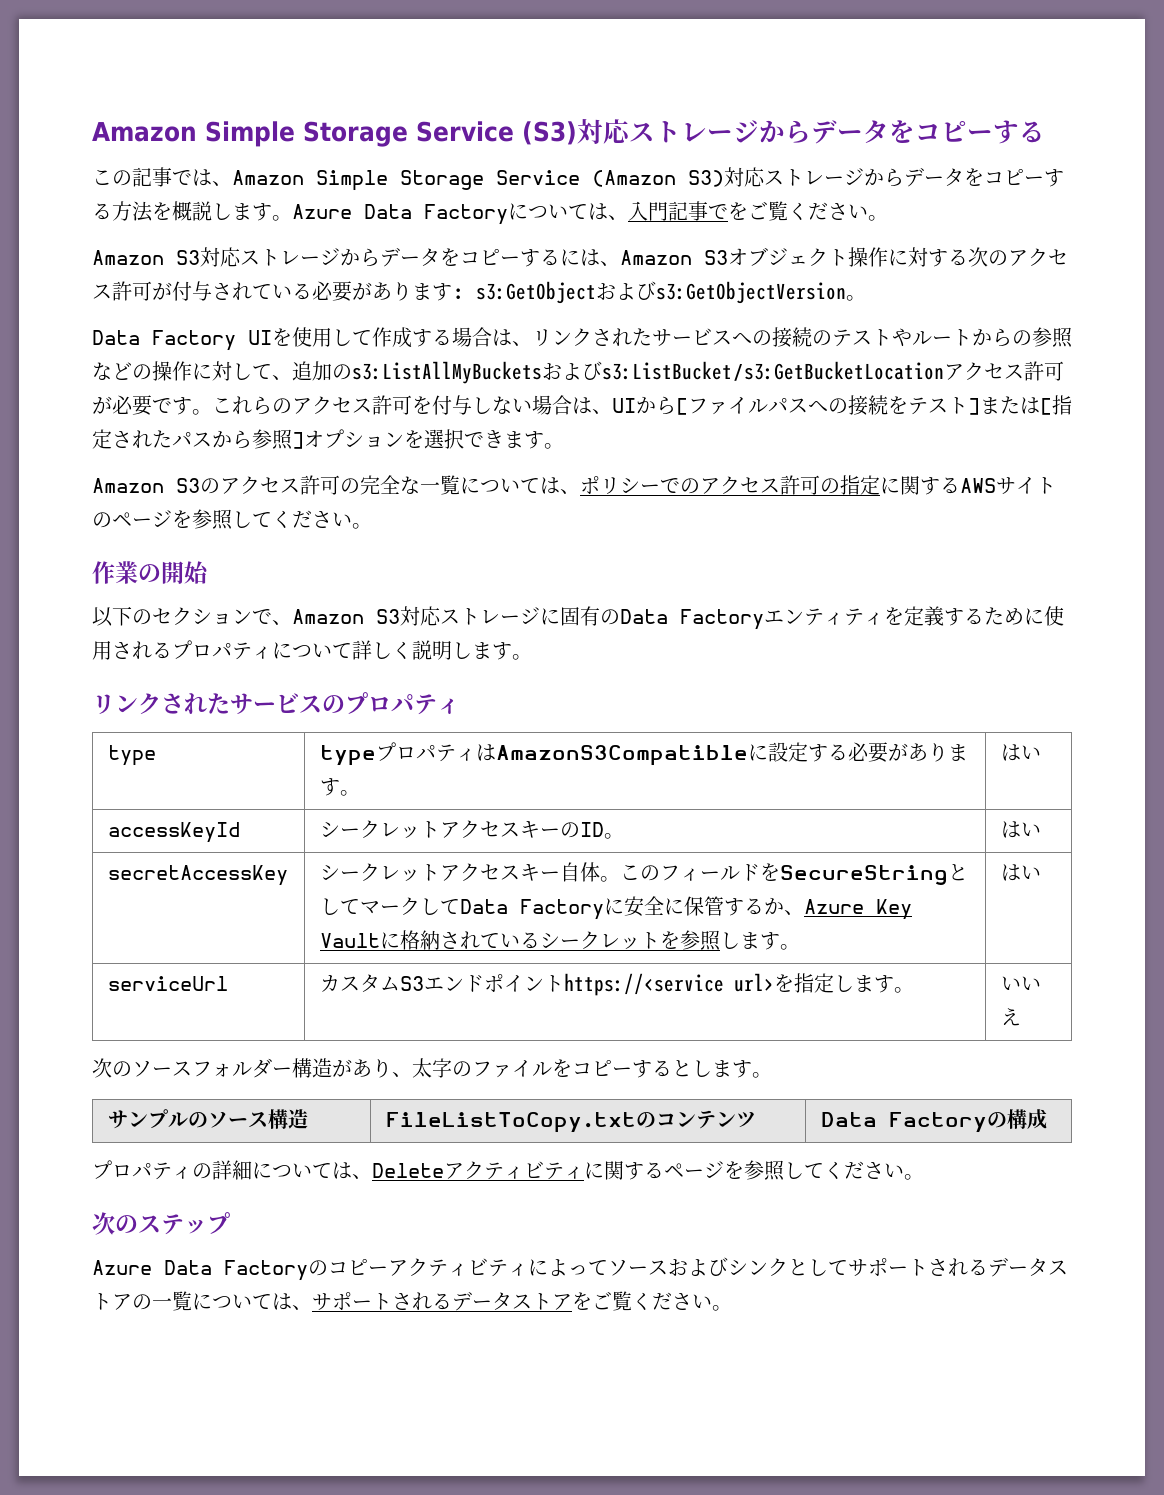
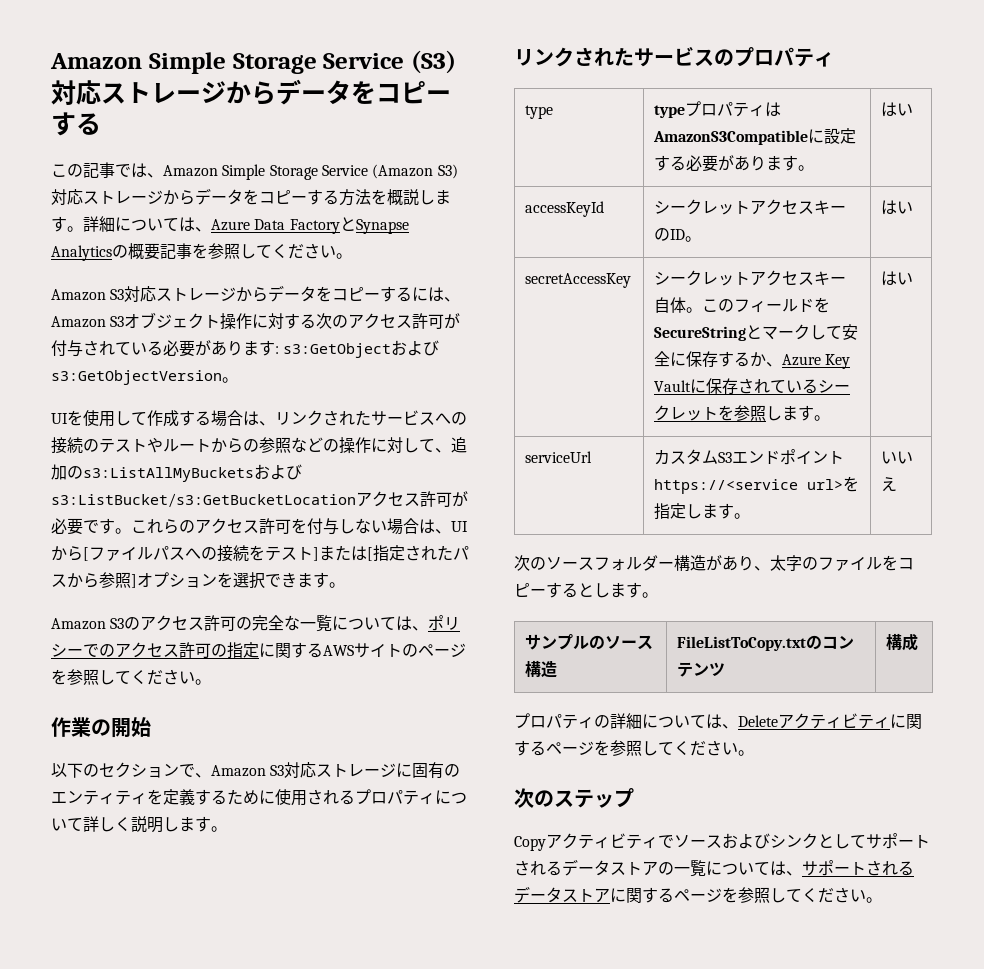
- Azure Data Factoryについては、入門記事でをご覧ください。
+ 詳細については、Azure Data FactoryとSynapse Analyticsの概要記事を参照してください。
- Data Factory UIを使用して作成する場合は、リンクされたサービスへの接続のテストやルートからの参照などの操作に対して、追加のs3:ListAllMyBucketsおよびs3:ListBucket/s3:GetBucketLocationアクセス許可が必要です。
+ UIを使用して作成する場合は、リンクされたサービスへの接続のテストやルートからの参照などの操作に対して、追加のs3:ListAllMyBucketsおよびs3:ListBucket/s3:GetBucketLocationアクセス許可が必要です。
- 以下のセクションで、Amazon S3対応ストレージに固有のData Factoryエンティティを定義するために使用されるプロパティについて詳しく説明します。
+ 以下のセクションで、Amazon S3対応ストレージに固有のエンティティを定義するために使用されるプロパティについて詳しく説明します。
- secretAccessKey | シークレットアクセスキー自体。このフィールドをSecureStringとしてマークしてData Factoryに安全に保管するか、Azure Key Vaultに格納されているシークレットを参照します。 | はい
+ secretAccessKey | シークレットアクセスキー自体。このフィールドをSecureStringとマークして安全に保存するか、Azure Key Vaultに保存されているシークレットを参照します。 | はい
- サンプルのソース構造 | FileListToCopy.txtのコンテンツ | Data Factoryの構成
+ サンプルのソース構造 | FileListToCopy.txtのコンテンツ | 構成
- Azure Data Factoryのコピーアクティビティによってソースおよびシンクとしてサポートされるデータストアの一覧については、サポートされるデータストアをご覧ください。
+ Copyアクティビティでソースおよびシンクとしてサポートされるデータストアの一覧については、サポートされるデータストアに関するページを参照してください。

